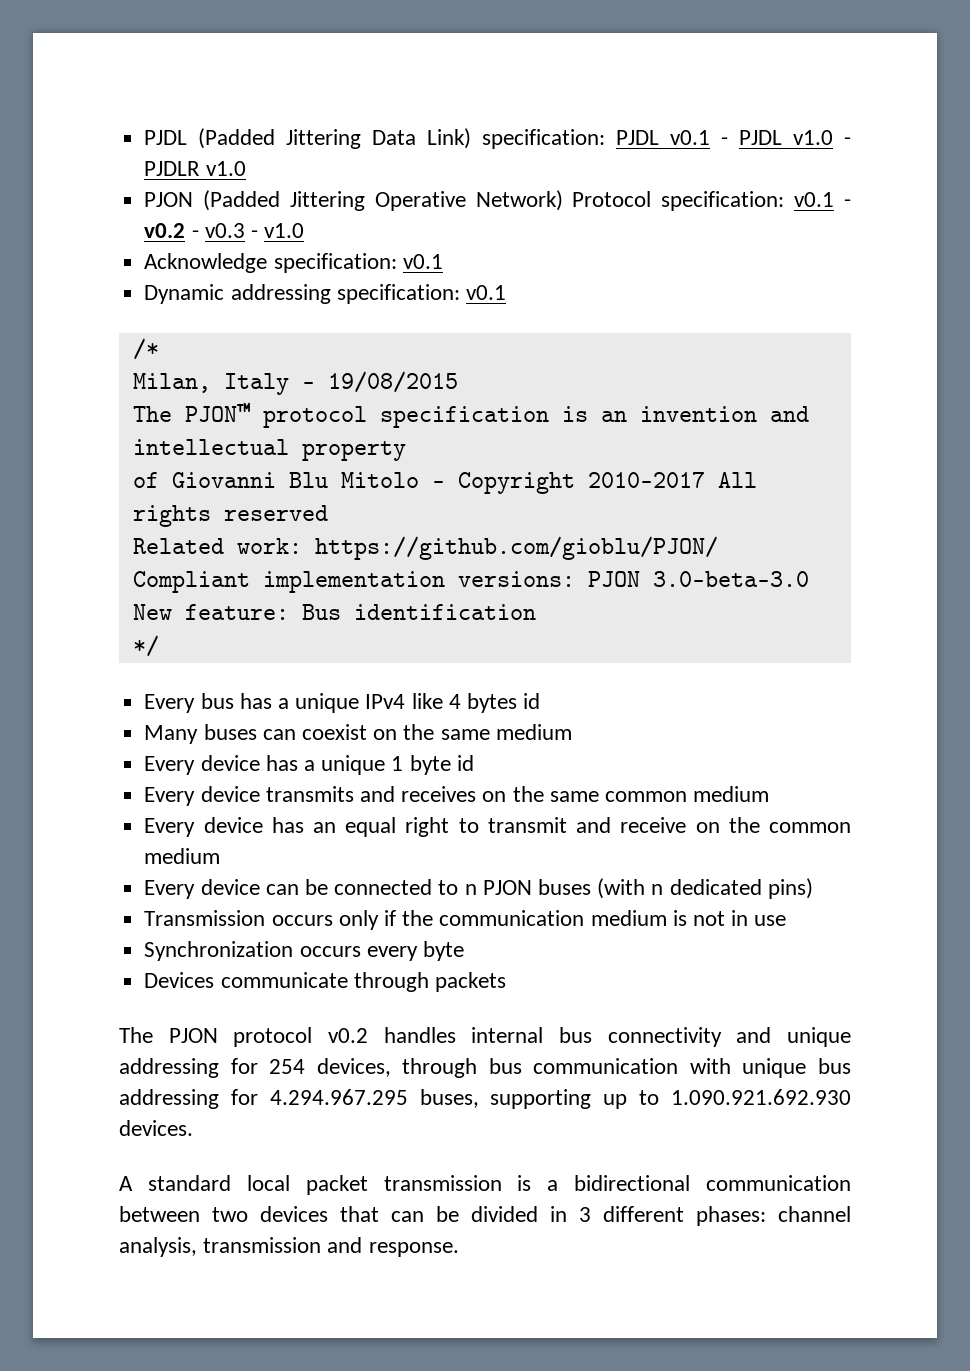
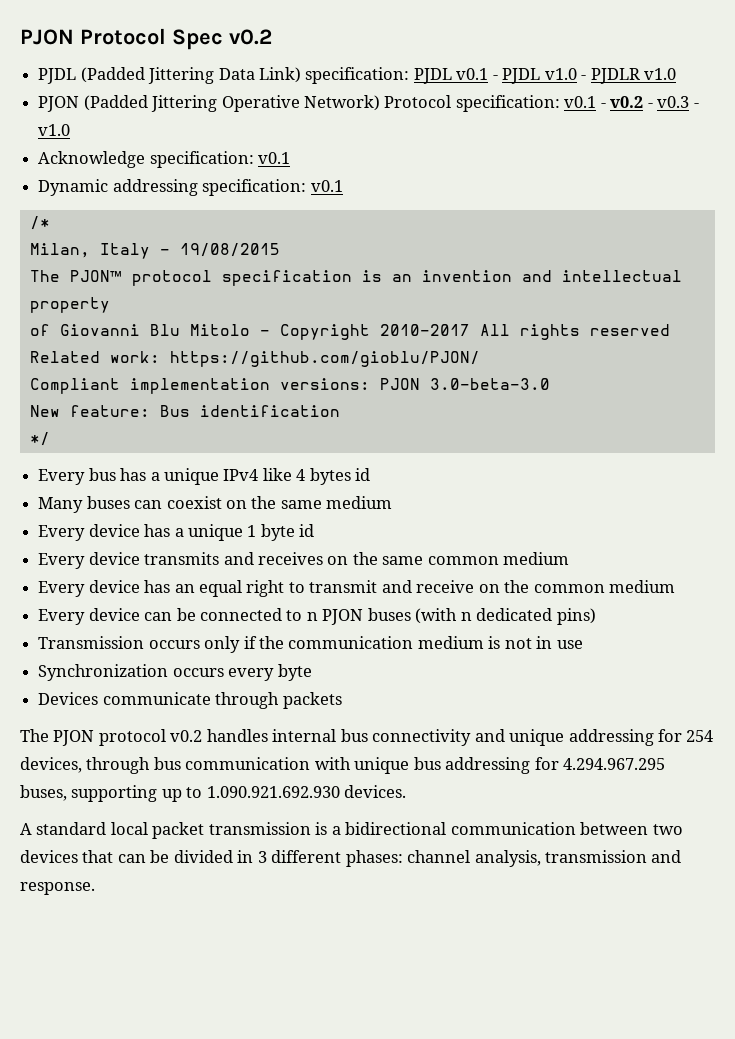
+ PJON Protocol Spec v0.2

